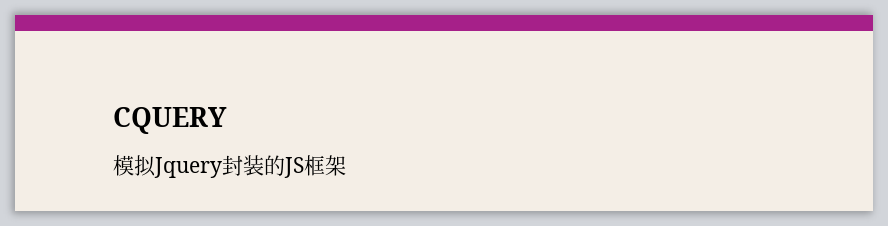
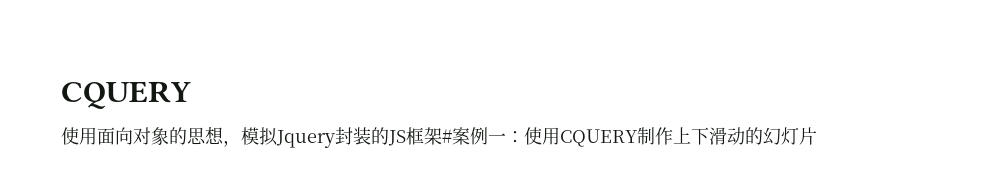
- 模拟Jquery封装的JS框架
+ 使用面向对象的思想，模拟Jquery封装的JS框架#案例一：使用CQUERY制作上下滑动的幻灯片

